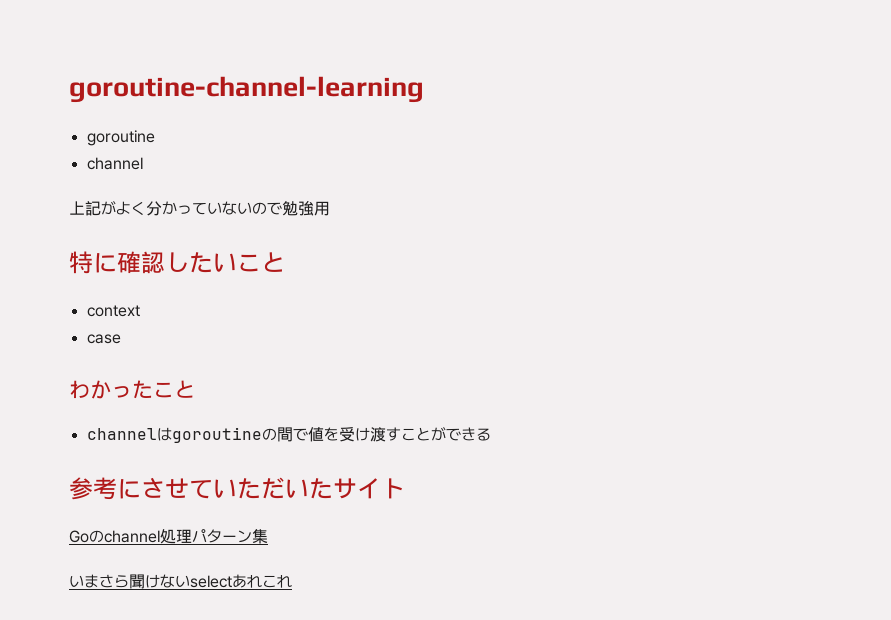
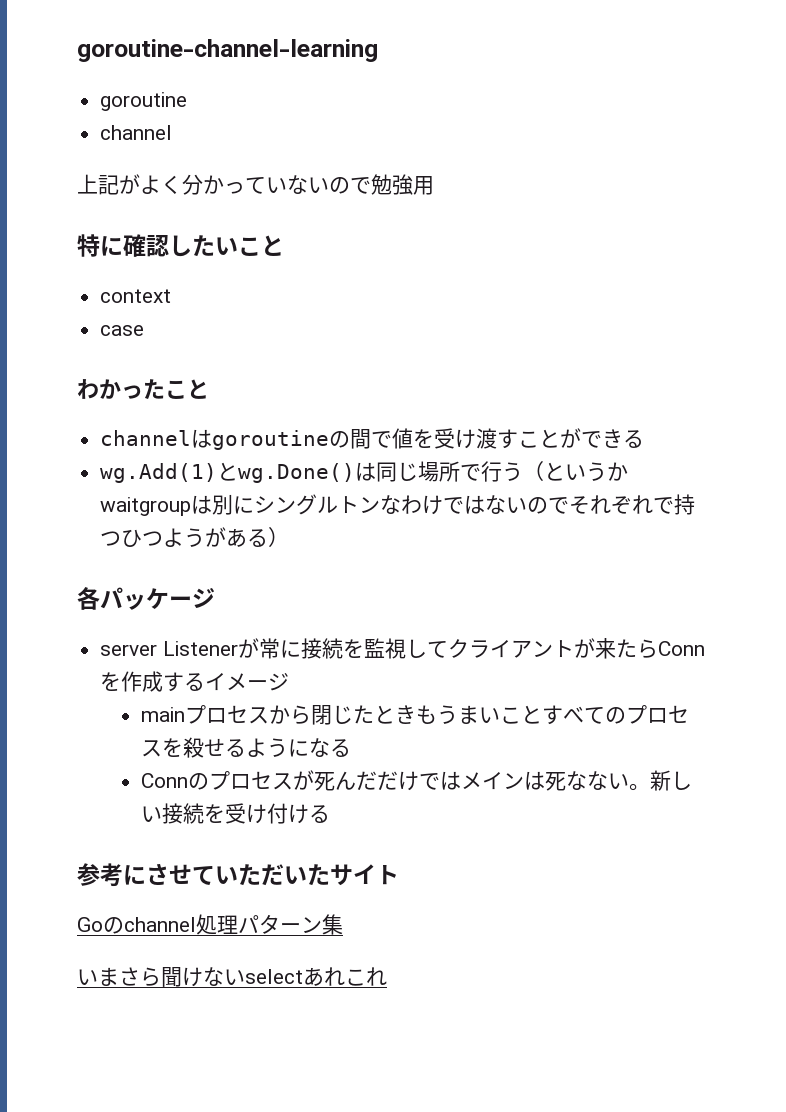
+ wg.Add(1)とwg.Done()は同じ場所で行う（というかwaitgroupは別にシングルトンなわけではないのでそれぞれで持つひつようがある）
+ 各パッケージ
+ server Listenerが常に接続を監視してクライアントが来たらConnを作成するイメージ
+ mainプロセスから閉じたときもうまいことすべてのプロセスを殺せるようになる
+ Connのプロセスが死んだだけではメインは死なない。新しい接続を受け付ける

